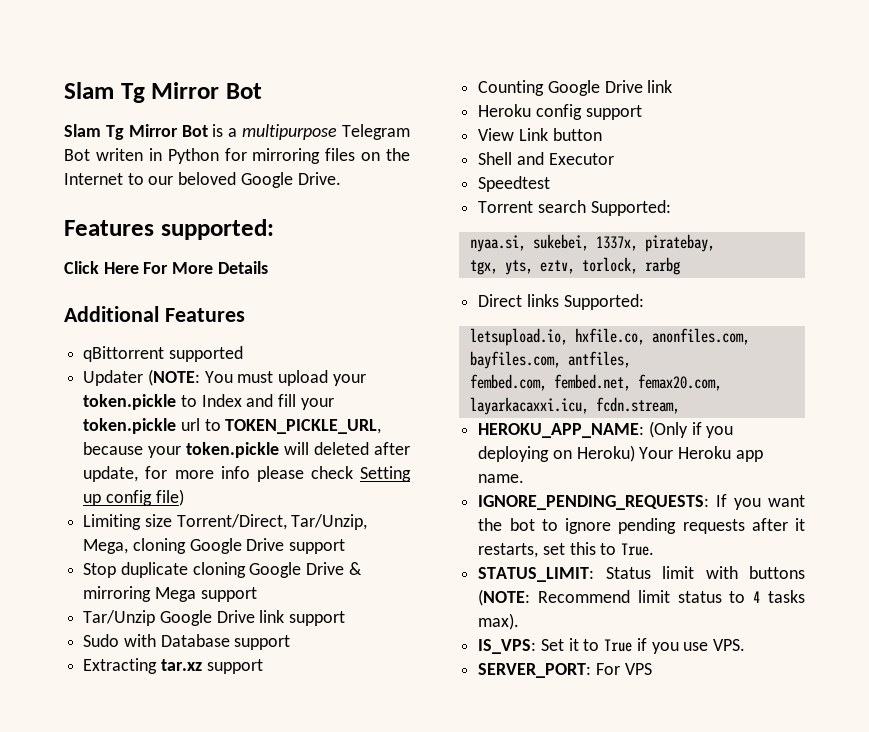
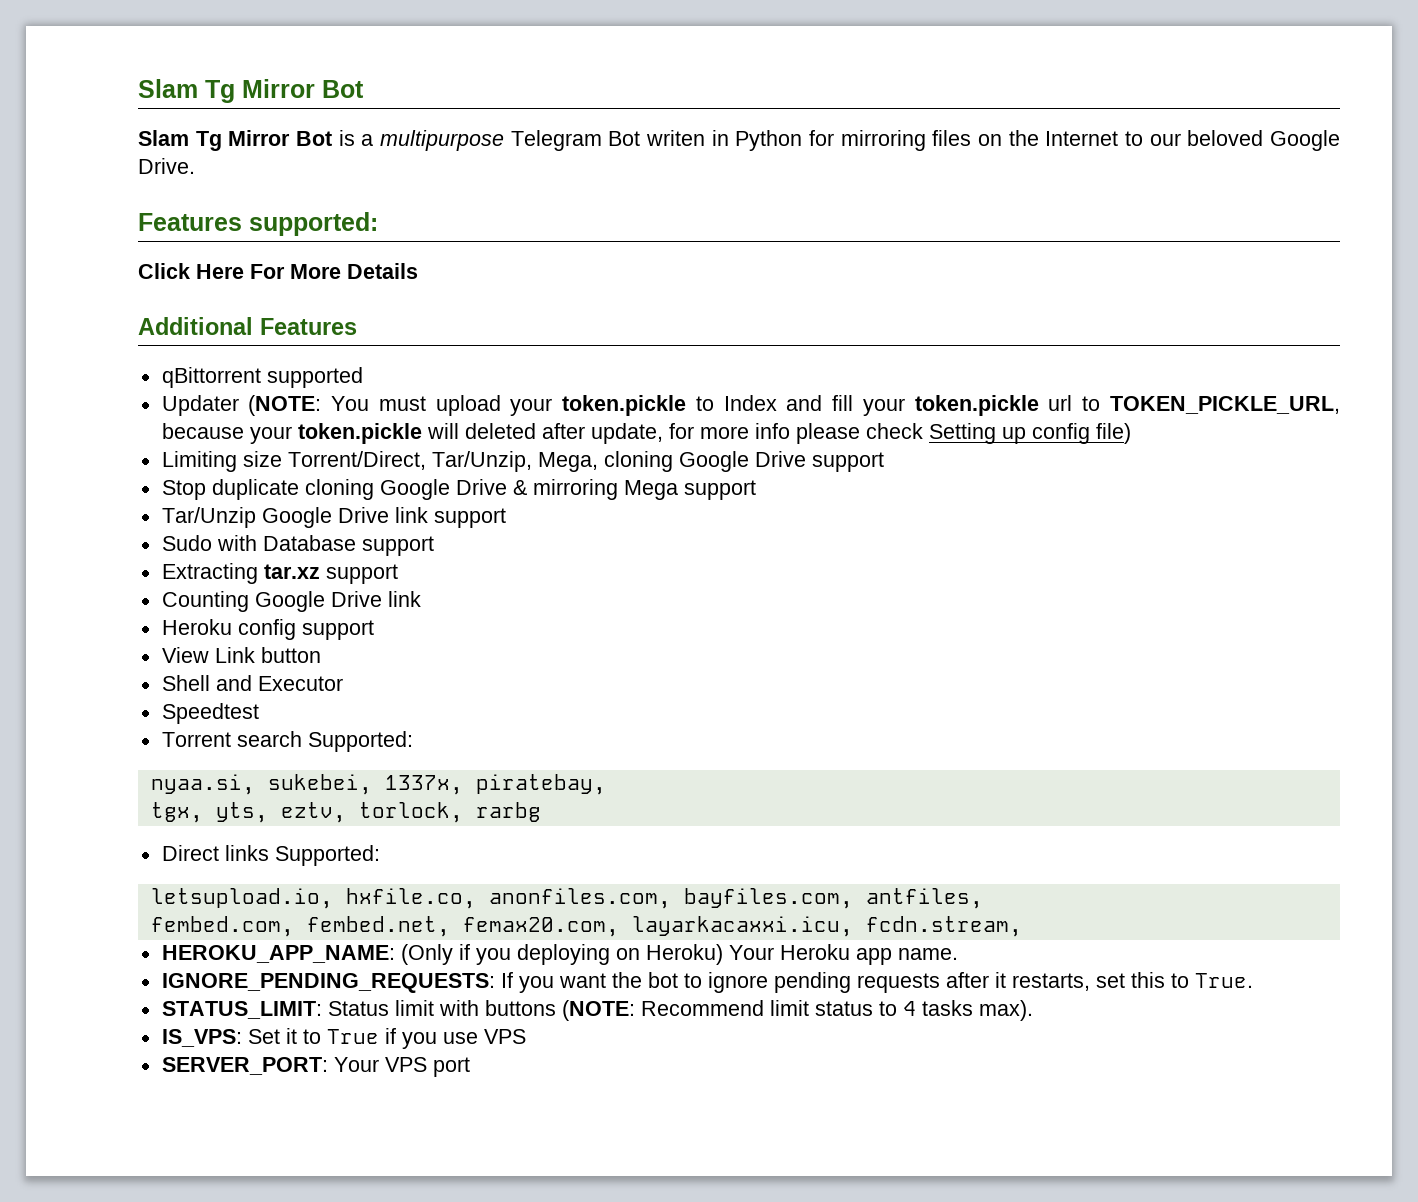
- IS_VPS: Set it to True if you use VPS.
+ IS_VPS: Set it to True if you use VPS
- SERVER_PORT: For VPS
+ SERVER_PORT: Your VPS port

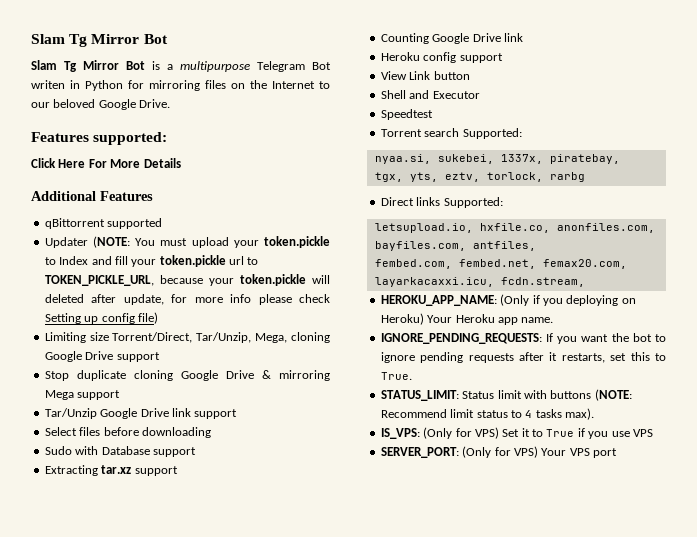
+ Select files before downloading
- IS_VPS: Set it to True if you use VPS
+ IS_VPS: (Only for VPS) Set it to True if you use VPS
- SERVER_PORT: Your VPS port
+ SERVER_PORT: (Only for VPS) Your VPS port

